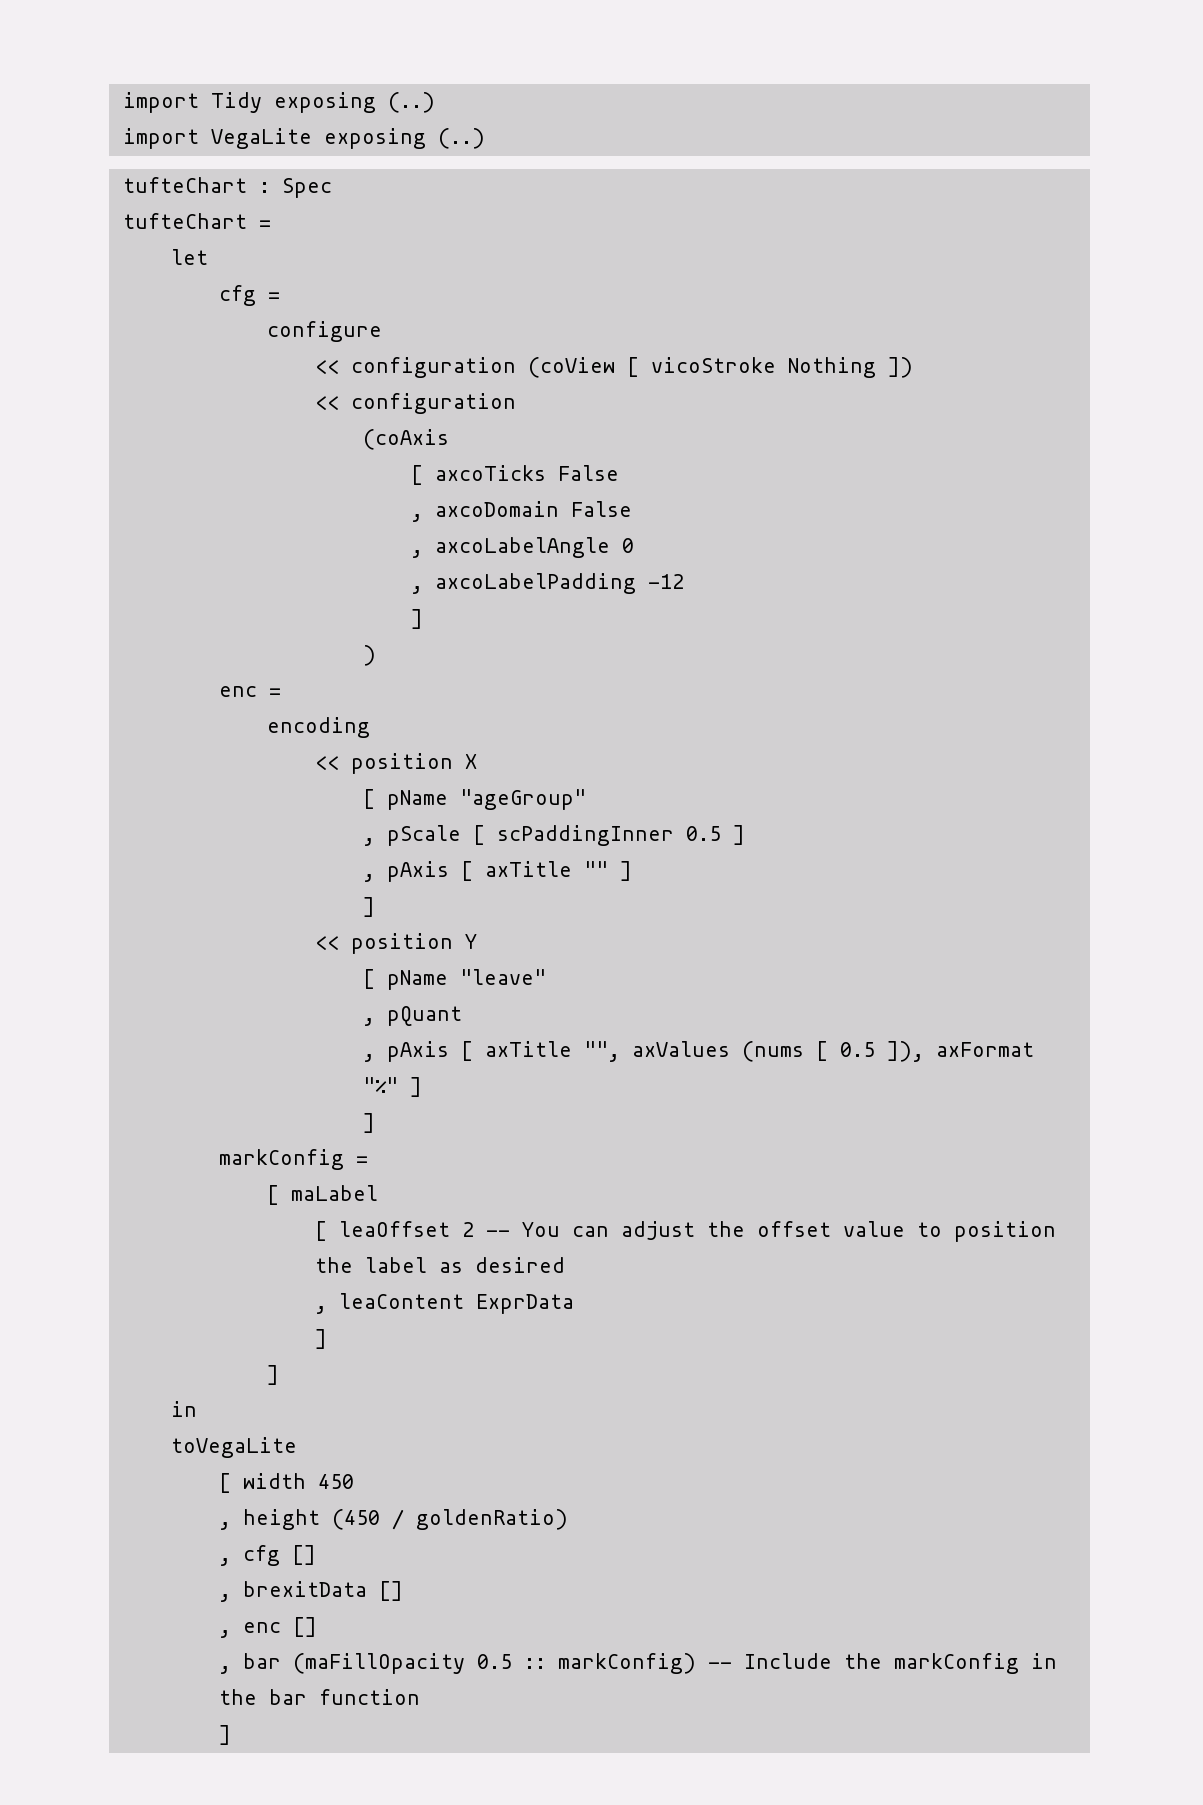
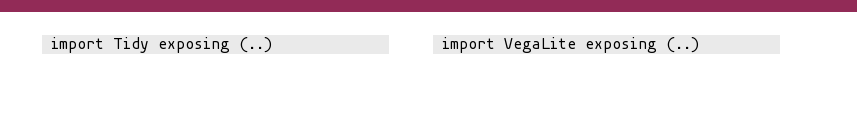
- tufteChart : Spec
- tufteChart =
- let
- cfg =
- configure
- << configuration (coView [ vicoStroke Nothing ])
- << configuration
- (coAxis
- [ axcoTicks False
- , axcoDomain False
- , axcoLabelAngle 0
- , axcoLabelPadding -12
- ]
- )
- enc =
- encoding
- << position X
- [ pName "ageGroup"
- , pScale [ scPaddingInner 0.5 ]
- , pAxis [ axTitle "" ]
- ]
- << position Y
- [ pName "leave"
- , pQuant
- , pAxis [ axTitle "", axValues (nums [ 0.5 ]), axFormat "%" ]
- ]
- markConfig =
- [ maLabel
- [ leaOffset 2 -- You can adjust the offset value to position the label as desired
- , leaContent ExprData
- ]
- ]
- in
- toVegaLite
- [ width 450
- , height (450 / goldenRatio)
- , cfg []
- , brexitData []
- , enc []
- , bar (maFillOpacity 0.5 :: markConfig) -- Include the markConfig in the bar function
- ]

